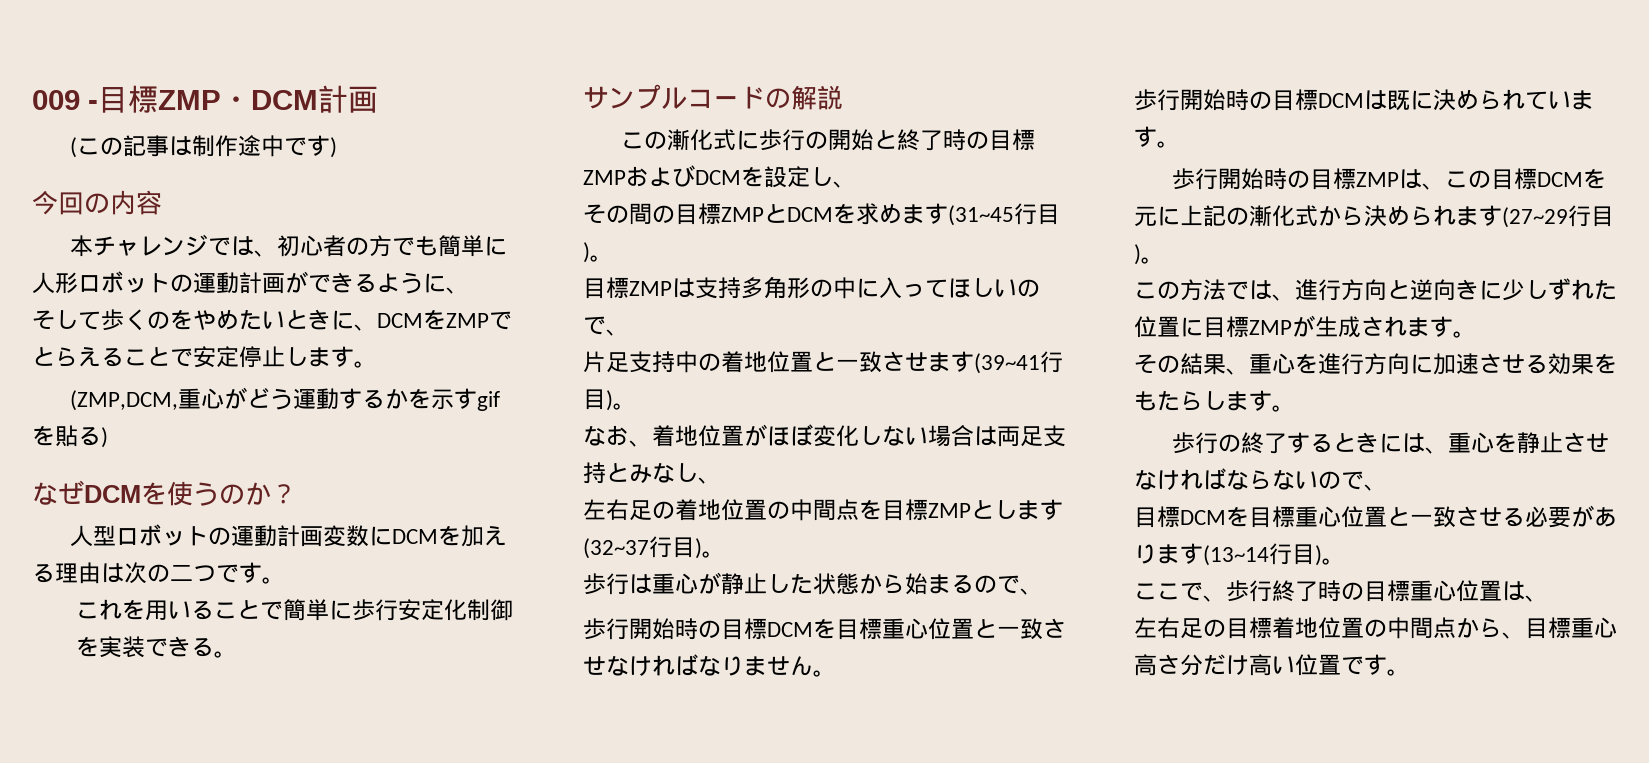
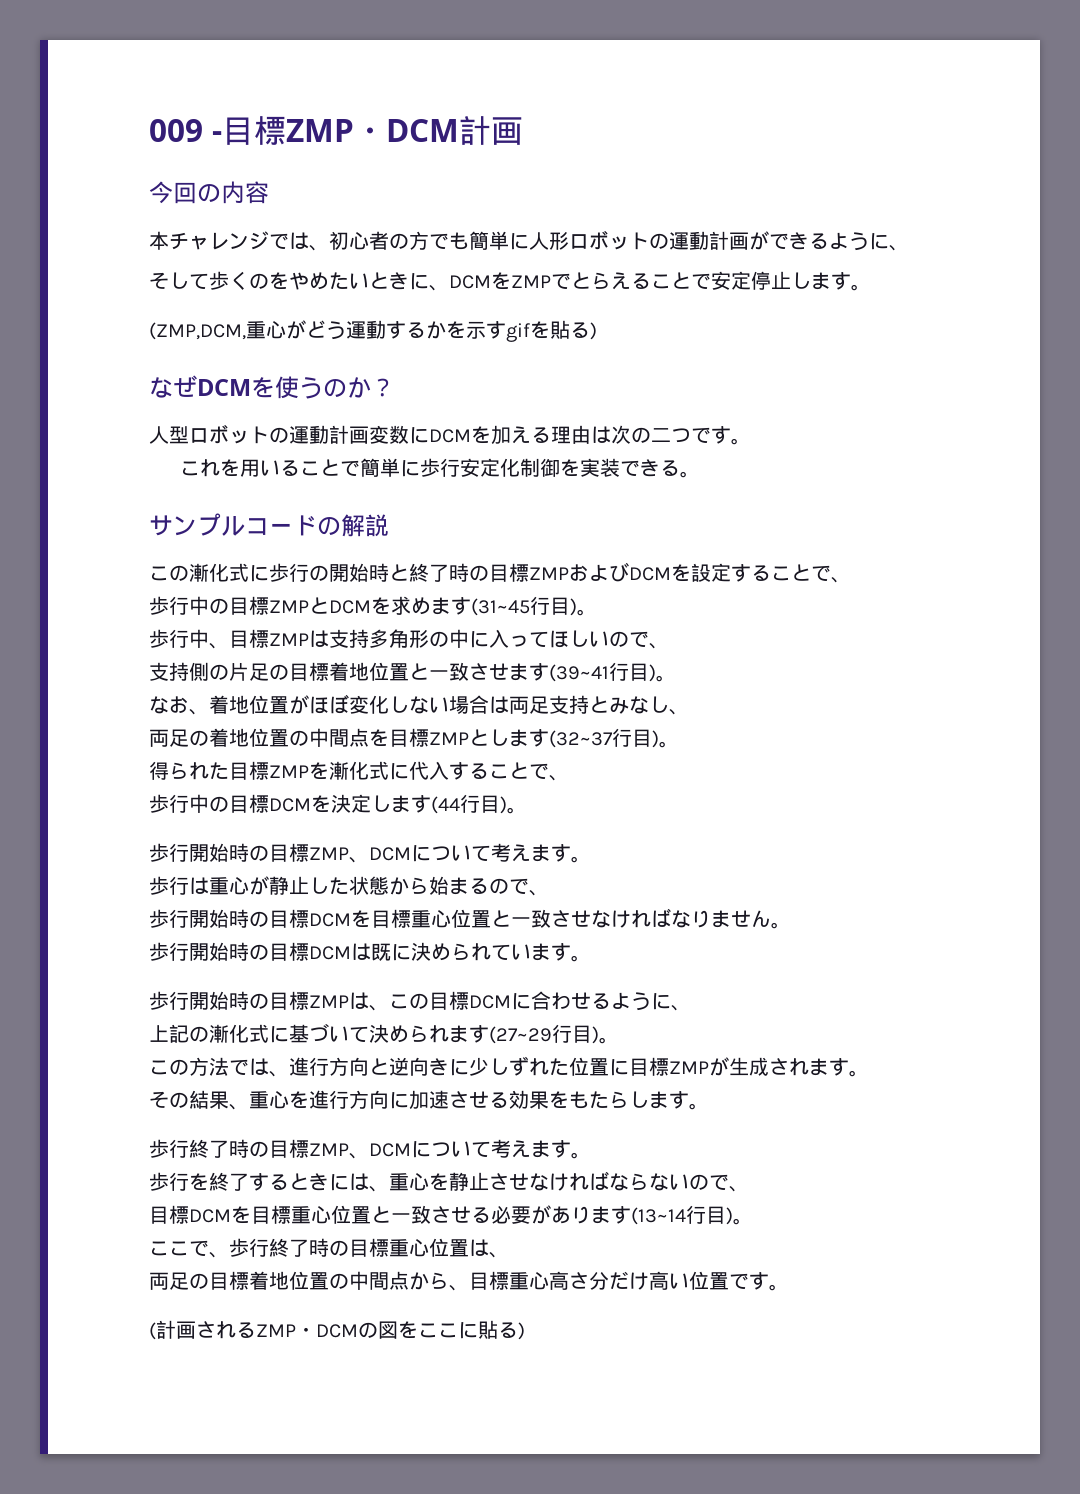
- (この記事は制作途中です)
- この漸化式に歩行の開始と終了時の目標ZMPおよびDCMを設定し、
- その間の目標ZMPとDCMを求めます(31~45行目)。
+ この漸化式に歩行の開始時と終了時の目標ZMPおよびDCMを設定することで、
+ 歩行中の目標ZMPとDCMを求めます(31~45行目)。
- 目標ZMPは支持多角形の中に入ってほしいので、
+ 歩行中、目標ZMPは支持多角形の中に入ってほしいので、
- 片足支持中の着地位置と一致させます(39~41行目)。
+ 支持側の片足の目標着地位置と一致させます(39~41行目)。
- 左右足の着地位置の中間点を目標ZMPとします(32~37行目)。
+ 両足の着地位置の中間点を目標ZMPとします(32~37行目)。
+ 得られた目標ZMPを漸化式に代入することで、
+ 歩行中の目標DCMを決定します(44行目)。
+ 歩行開始時の目標ZMP、DCMについて考えます。
- 歩行開始時の目標ZMPは、この目標DCMを元に上記の漸化式から決められます(27~29行目)。
+ 歩行開始時の目標ZMPは、この目標DCMに合わせるように、
+ 上記の漸化式に基づいて決められます(27~29行目)。
- 歩行の終了するときには、重心を静止させなければならないので、
+ 歩行終了時の目標ZMP、DCMについて考えます。
+ 歩行を終了するときには、重心を静止させなければならないので、
- 左右足の目標着地位置の中間点から、目標重心高さ分だけ高い位置です。
+ 両足の目標着地位置の中間点から、目標重心高さ分だけ高い位置です。
+ (計画されるZMP・DCMの図をここに貼る)

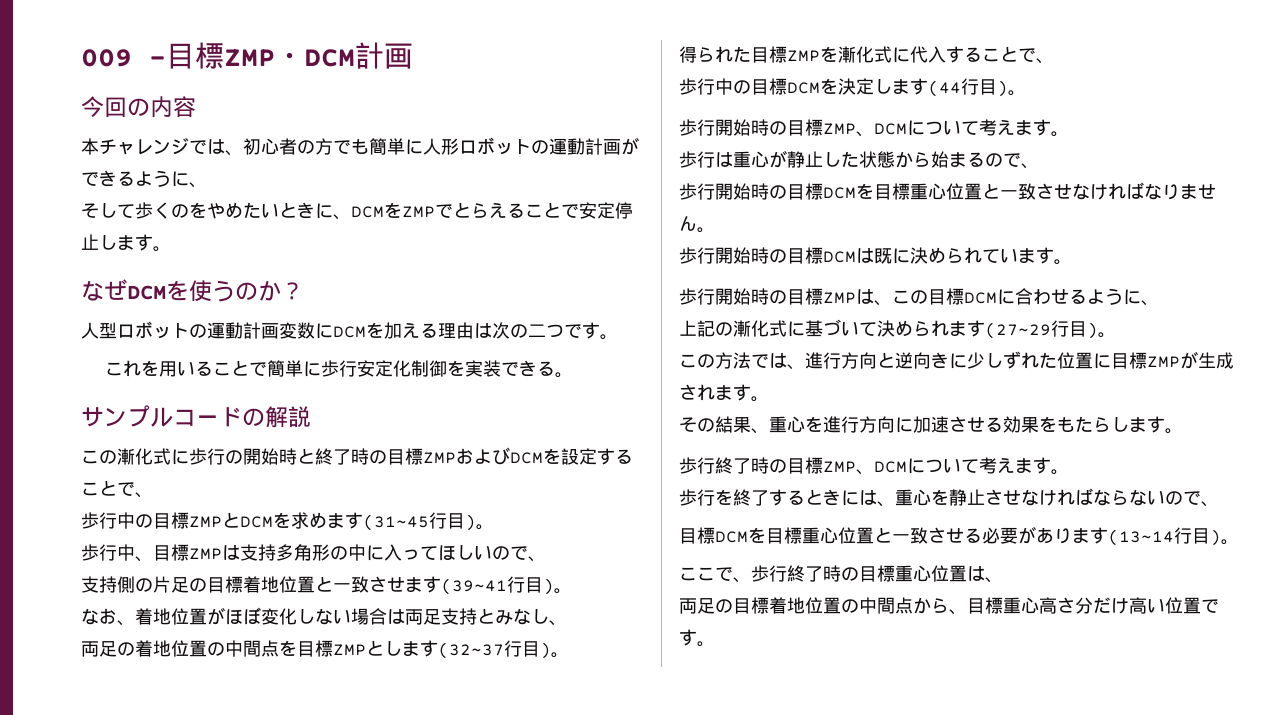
- (ZMP,DCM,重心がどう運動するかを示すgifを貼る)
- (計画されるZMP・DCMの図をここに貼る)

